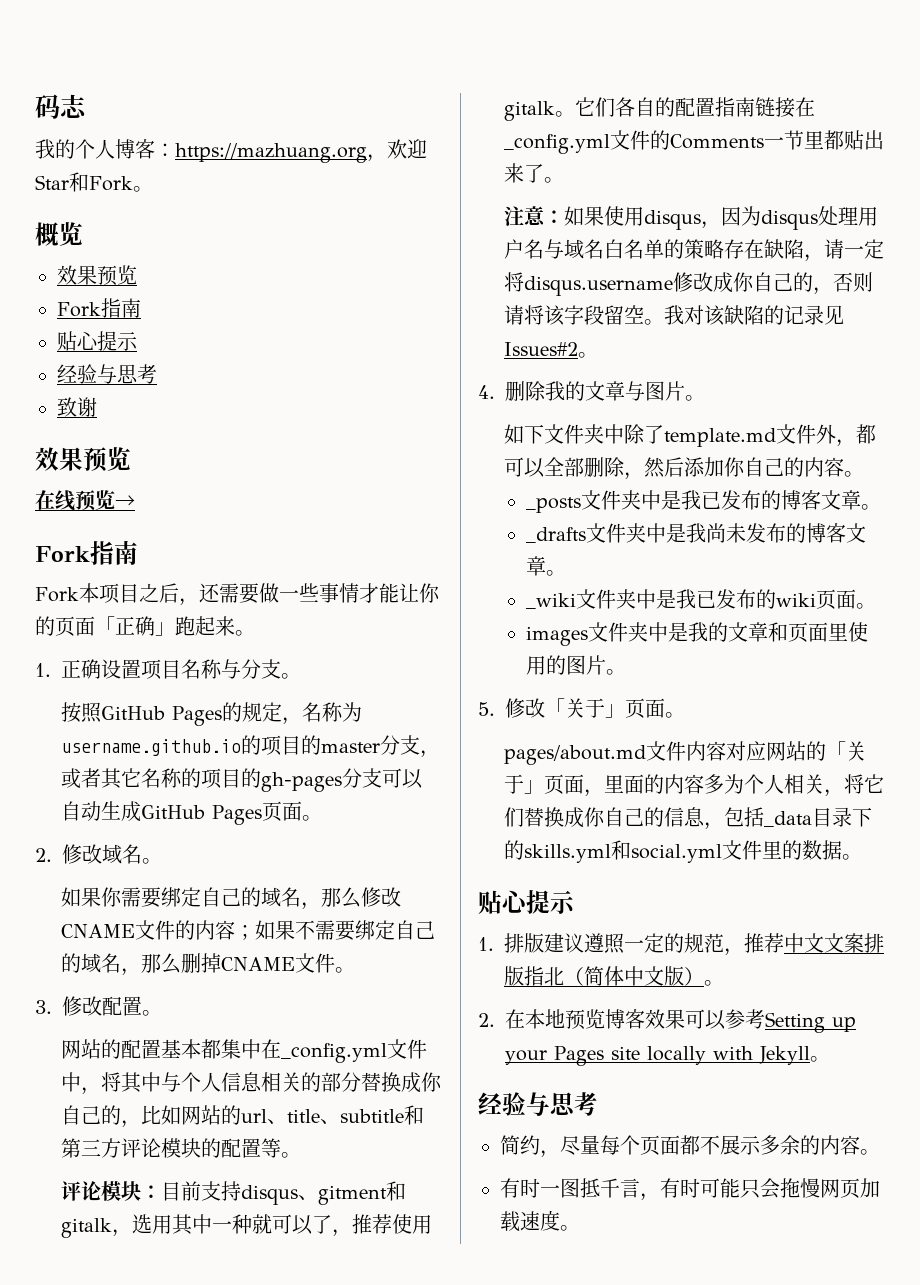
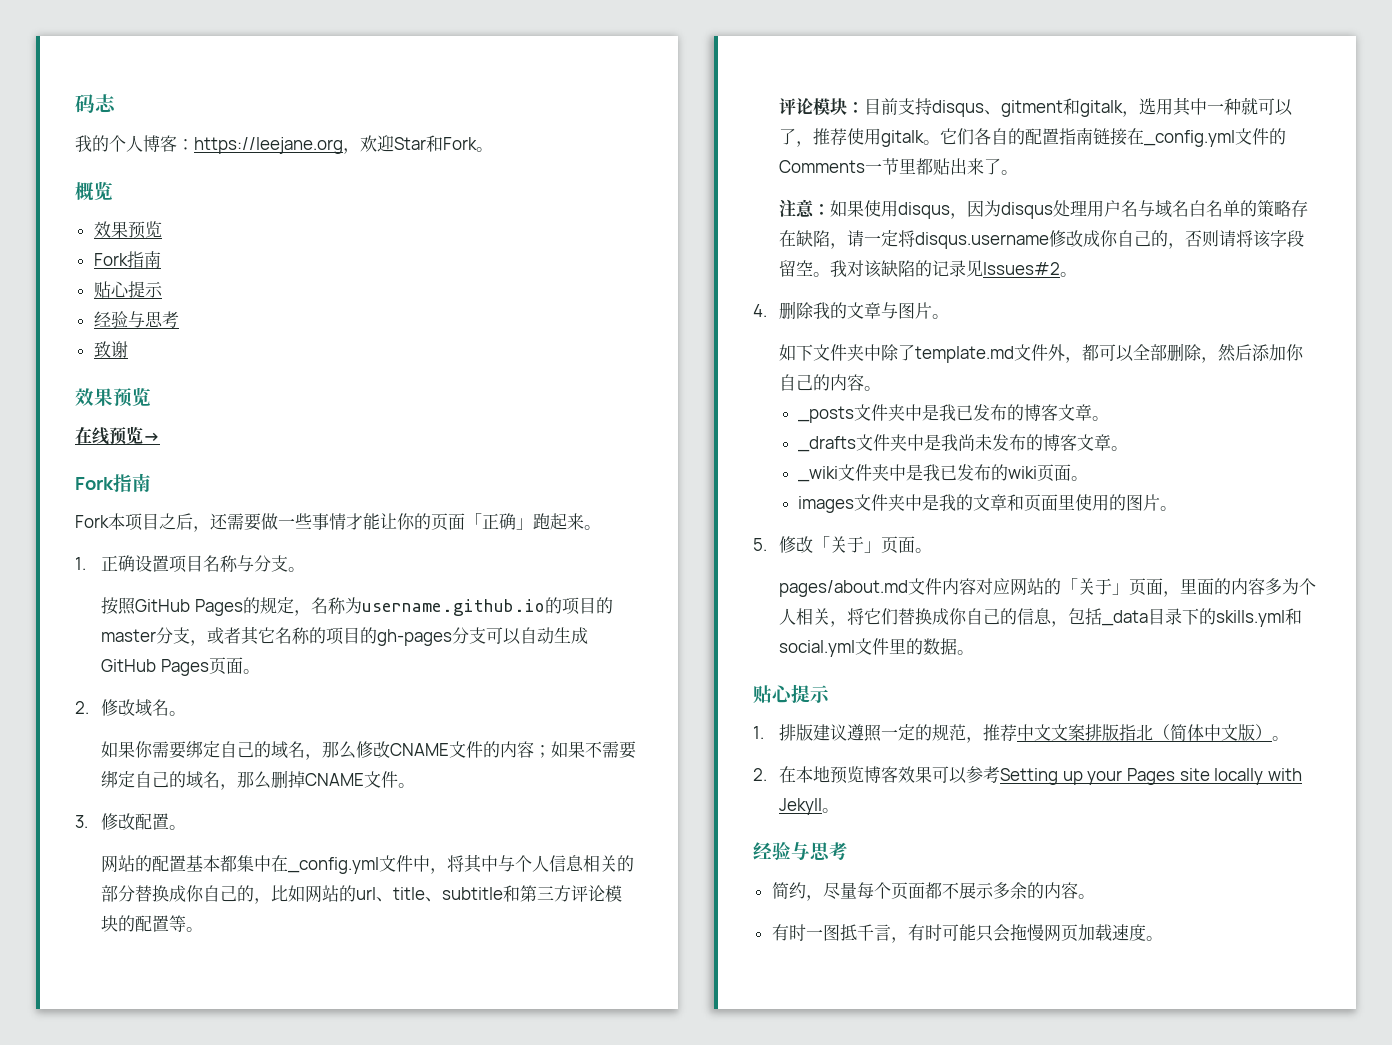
- 我的个人博客：https://mazhuang.org，欢迎Star和Fork。
+ 我的个人博客：https://leejane.org，欢迎Star和Fork。

